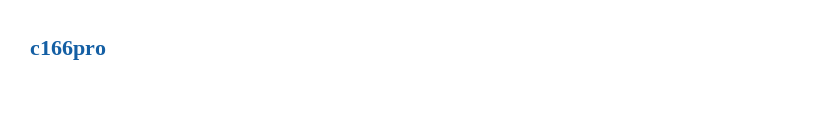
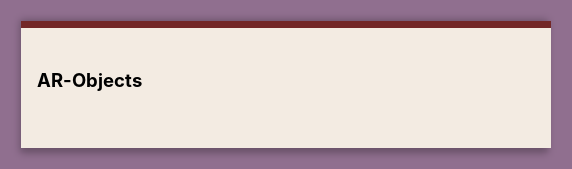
- c166pro
+ AR-Objects

